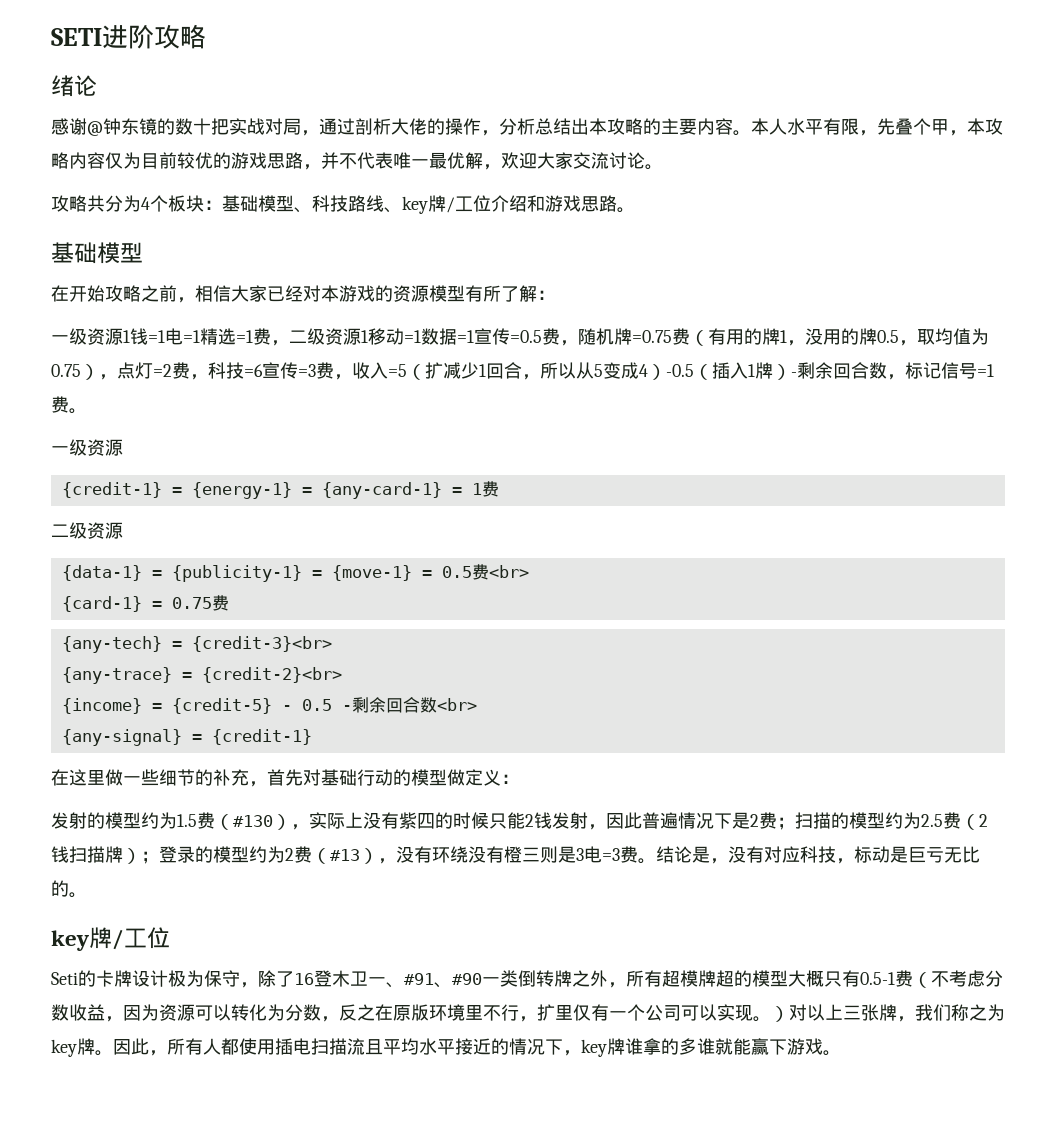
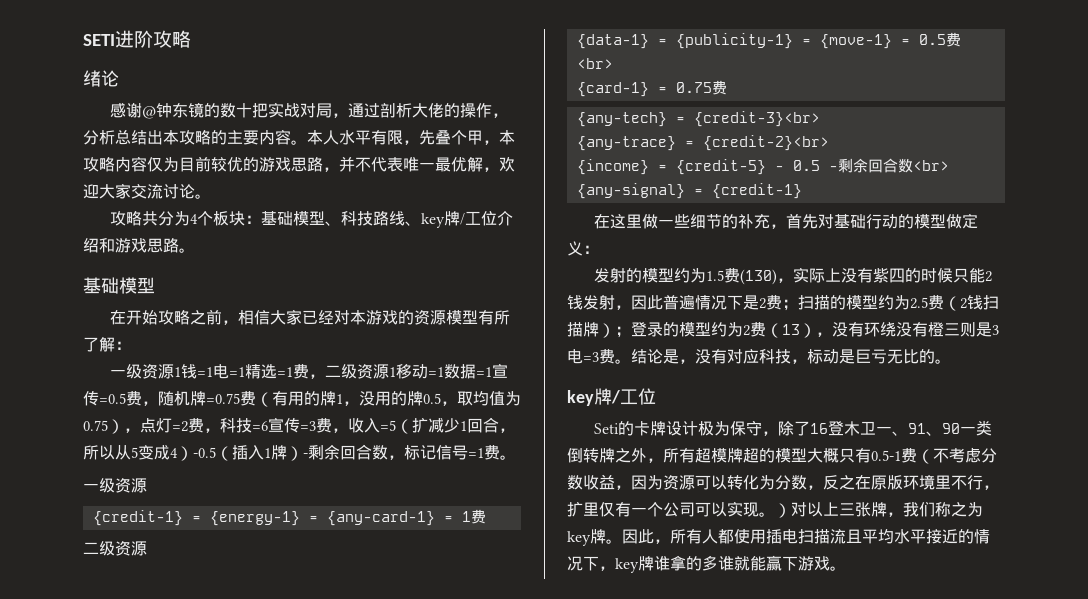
- 发射的模型约为1.5费（#130），实际上没有紫四的时候只能2钱发射，因此普遍情况下是2费；扫描的模型约为2.5费（2钱扫描牌）；登录的模型约为2费（#13），没有环绕没有橙三则是3电=3费。
+ 发射的模型约为1.5费(130)，实际上没有紫四的时候只能2钱发射，因此普遍情况下是2费；扫描的模型约为2.5费（2钱扫描牌）；登录的模型约为2费（13），没有环绕没有橙三则是3电=3费。
- Seti的卡牌设计极为保守，除了16登木卫一、#91、#90一类倒转牌之外，所有超模牌超的模型大概只有0.5-1费（不考虑分数收益，因为资源可以转化为分数，反之在原版环境里不行，扩里仅有一个公司可以实现。）对以上三张牌，我们称之为key牌。
+ Seti的卡牌设计极为保守，除了16登木卫一、91、90一类倒转牌之外，所有超模牌超的模型大概只有0.5-1费（不考虑分数收益，因为资源可以转化为分数，反之在原版环境里不行，扩里仅有一个公司可以实现。）对以上三张牌，我们称之为key牌。

